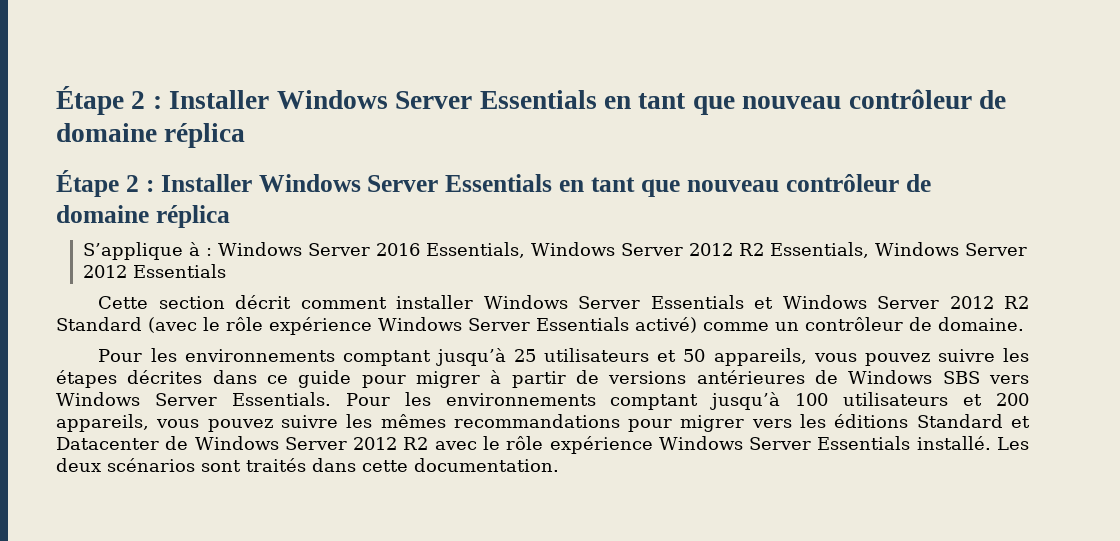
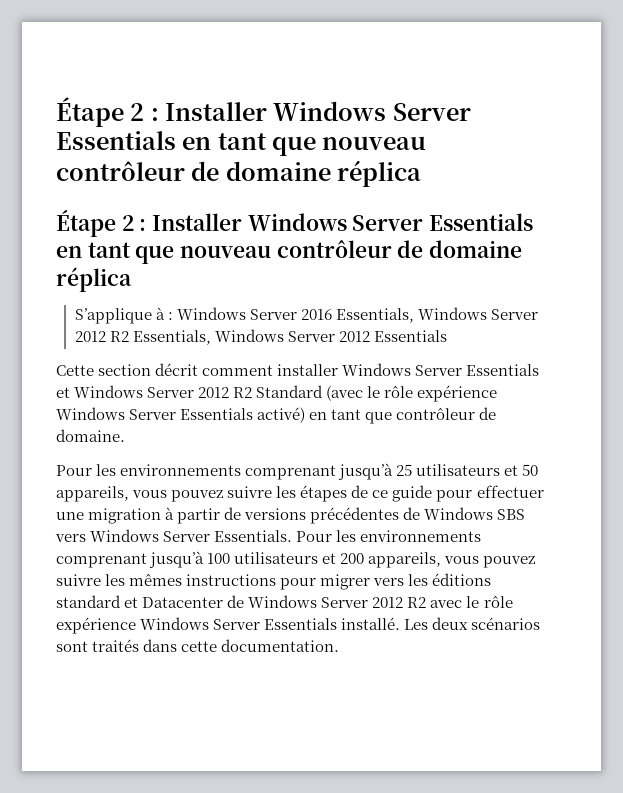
- Cette section décrit comment installer Windows Server Essentials et Windows Server 2012 R2 Standard (avec le rôle expérience Windows Server Essentials activé) comme un contrôleur de domaine.
+ Cette section décrit comment installer Windows Server Essentials et Windows Server 2012 R2 Standard (avec le rôle expérience Windows Server Essentials activé) en tant que contrôleur de domaine.
- Pour les environnements comptant jusqu’à 25 utilisateurs et 50 appareils, vous pouvez suivre les étapes décrites dans ce guide pour migrer à partir de versions antérieures de Windows SBS vers Windows Server Essentials.
+ Pour les environnements comprenant jusqu’à 25 utilisateurs et 50 appareils, vous pouvez suivre les étapes de ce guide pour effectuer une migration à partir de versions précédentes de Windows SBS vers Windows Server Essentials.
- Pour les environnements comptant jusqu’à 100 utilisateurs et 200 appareils, vous pouvez suivre les mêmes recommandations pour migrer vers les éditions Standard et Datacenter de Windows Server 2012 R2 avec le rôle expérience Windows Server Essentials installé.
+ Pour les environnements comprenant jusqu’à 100 utilisateurs et 200 appareils, vous pouvez suivre les mêmes instructions pour migrer vers les éditions standard et Datacenter de Windows Server 2012 R2 avec le rôle expérience Windows Server Essentials installé.

